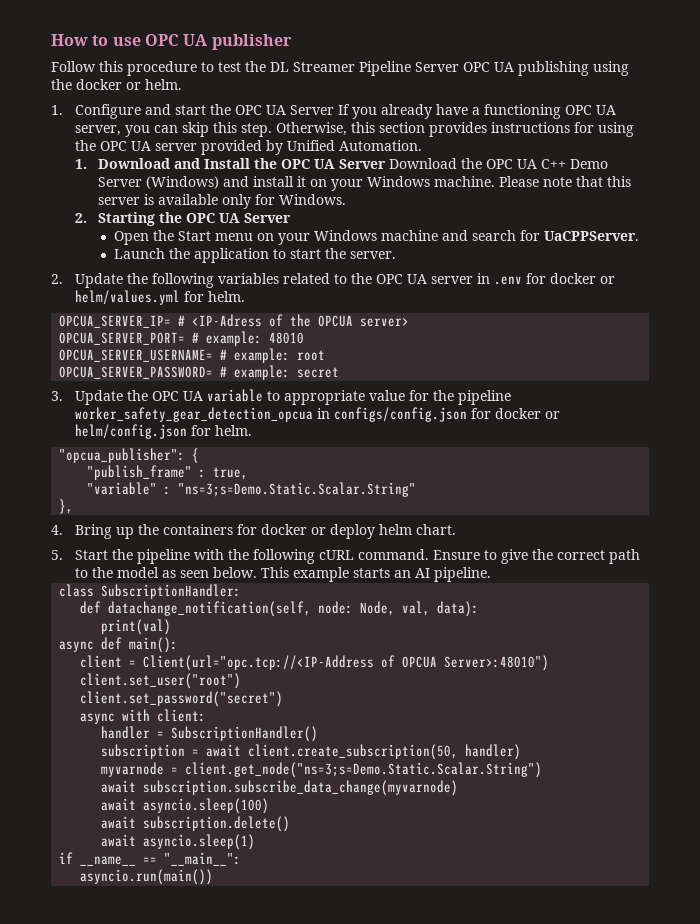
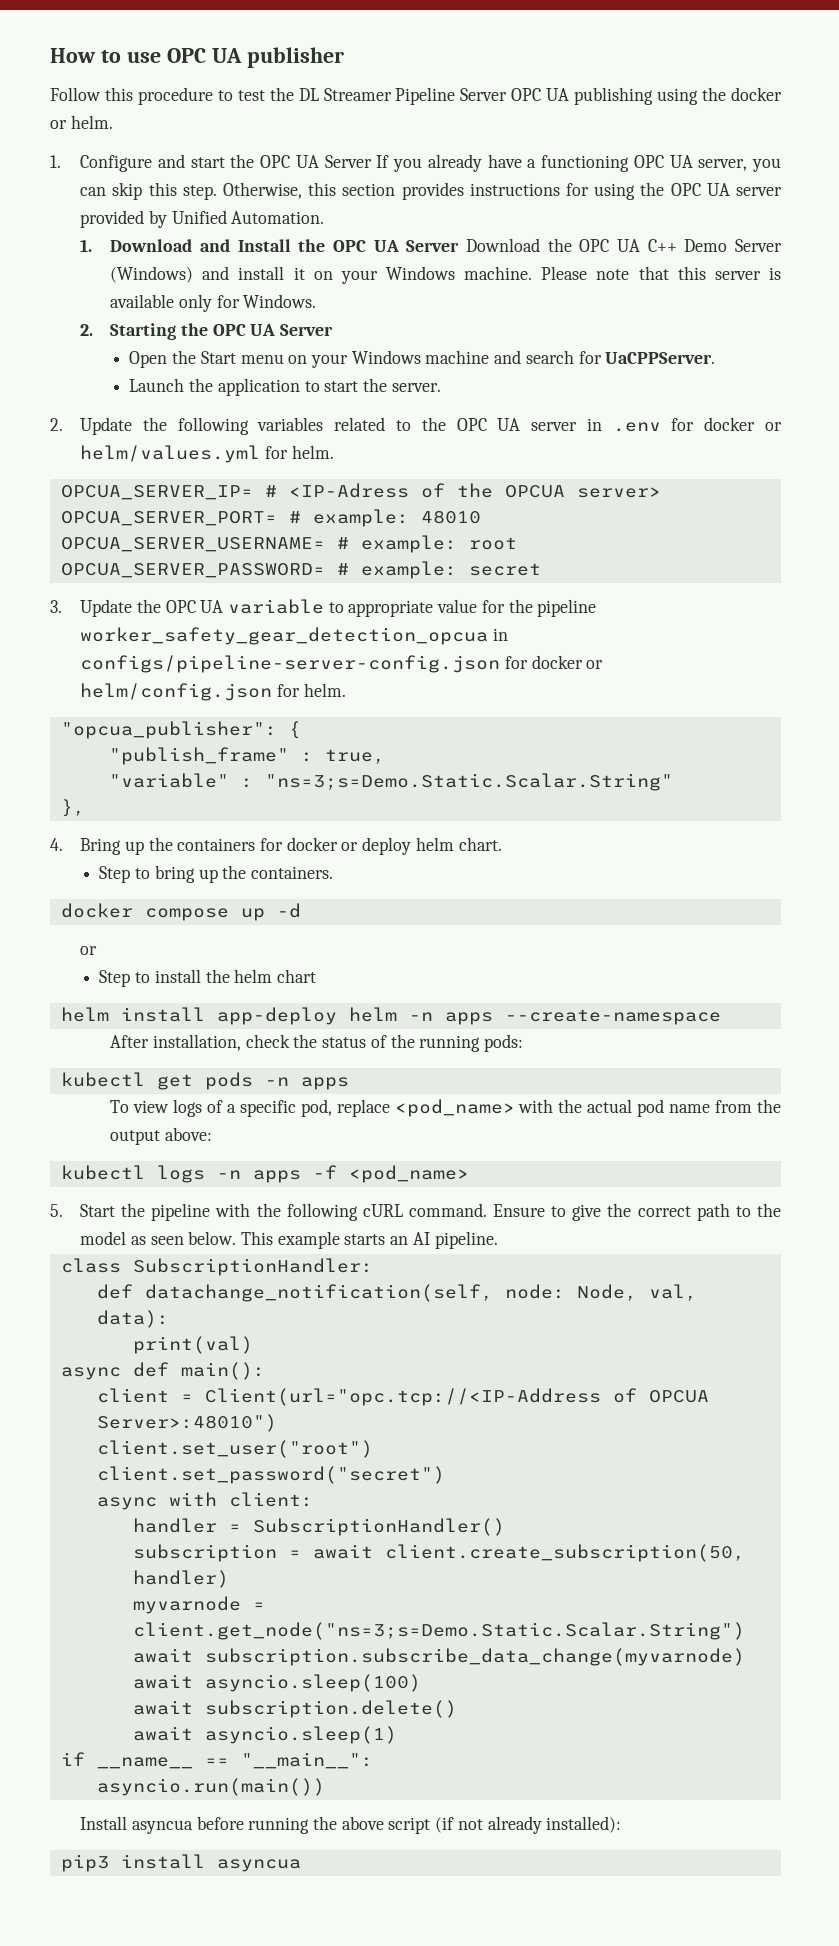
- 3. Update the OPC UA variable to appropriate value for the pipeline worker_safety_gear_detection_opcua in configs/config.json for docker or helm/config.json for helm.
+ 3. Update the OPC UA variable to appropriate value for the pipeline worker_safety_gear_detection_opcua in configs/pipeline-server-config.json for docker or helm/config.json for helm.
+ Step to bring up the containers.
+ docker compose up -d
+ or
+ Step to install the helm chart
+ helm install app-deploy helm -n apps --create-namespace
+ After installation, check the status of the running pods:
+ kubectl get pods -n apps
+ To view logs of a specific pod, replace <pod_name> with the actual pod name from the output above:
+ kubectl logs -n apps -f <pod_name>
+ Install asyncua before running the above script (if not already installed):
+ pip3 install asyncua

